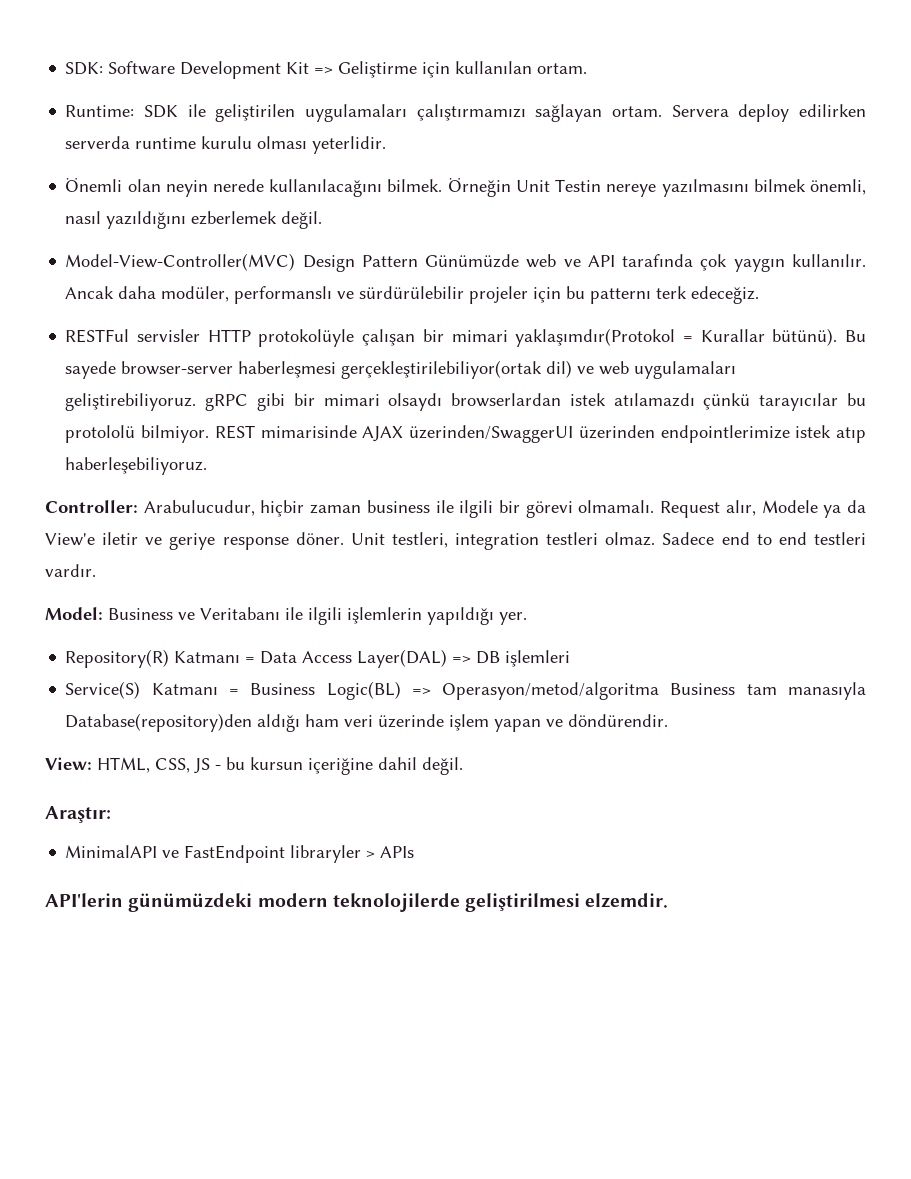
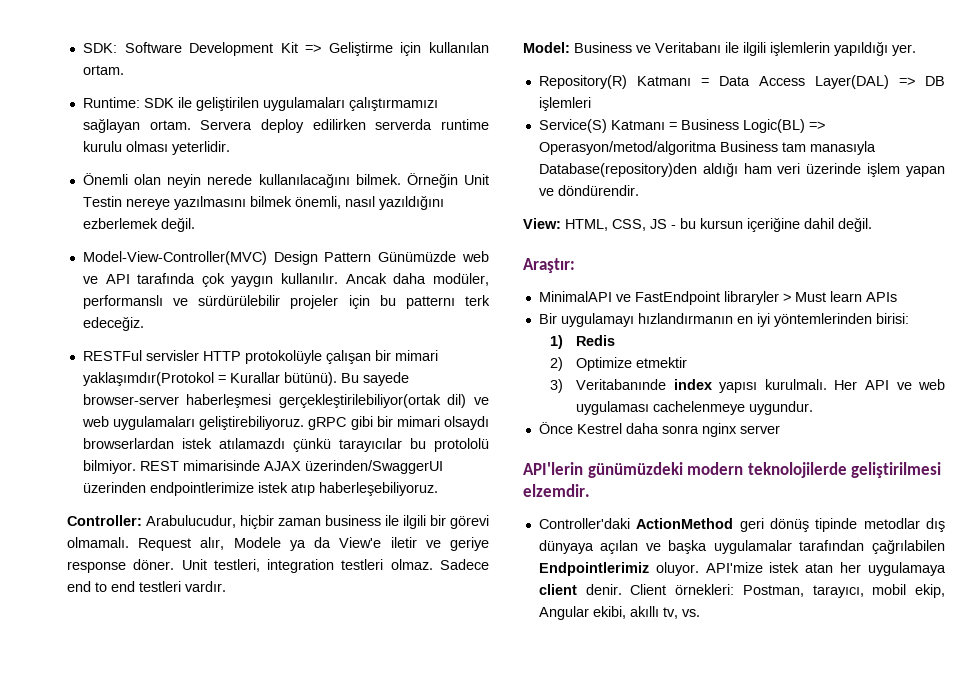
- MinimalAPI ve FastEndpoint libraryler > APIs
+ MinimalAPI ve FastEndpoint libraryler > Must learn APIs
+ Bir uygulamayı hızlandırmanın en iyi yöntemlerinden birisi:
+ 1) Redis
+ 2) Optimize etmektir
+ 3) Veritabanınde index yapısı kurulmalı. Her API ve web uygulaması cachelenmeye uygundur.
+ Önce Kestrel daha sonra nginx server
+ Controller'daki ActionMethod geri dönüş tipinde metodlar dış dünyaya açılan ve başka uygulamalar tarafından çağrılabilen Endpointlerimiz oluyor. API'mize istek atan her uygulamaya client denir. Client örnekleri: Postman, tarayıcı, mobil ekip, Angular ekibi, akıllı tv, vs.

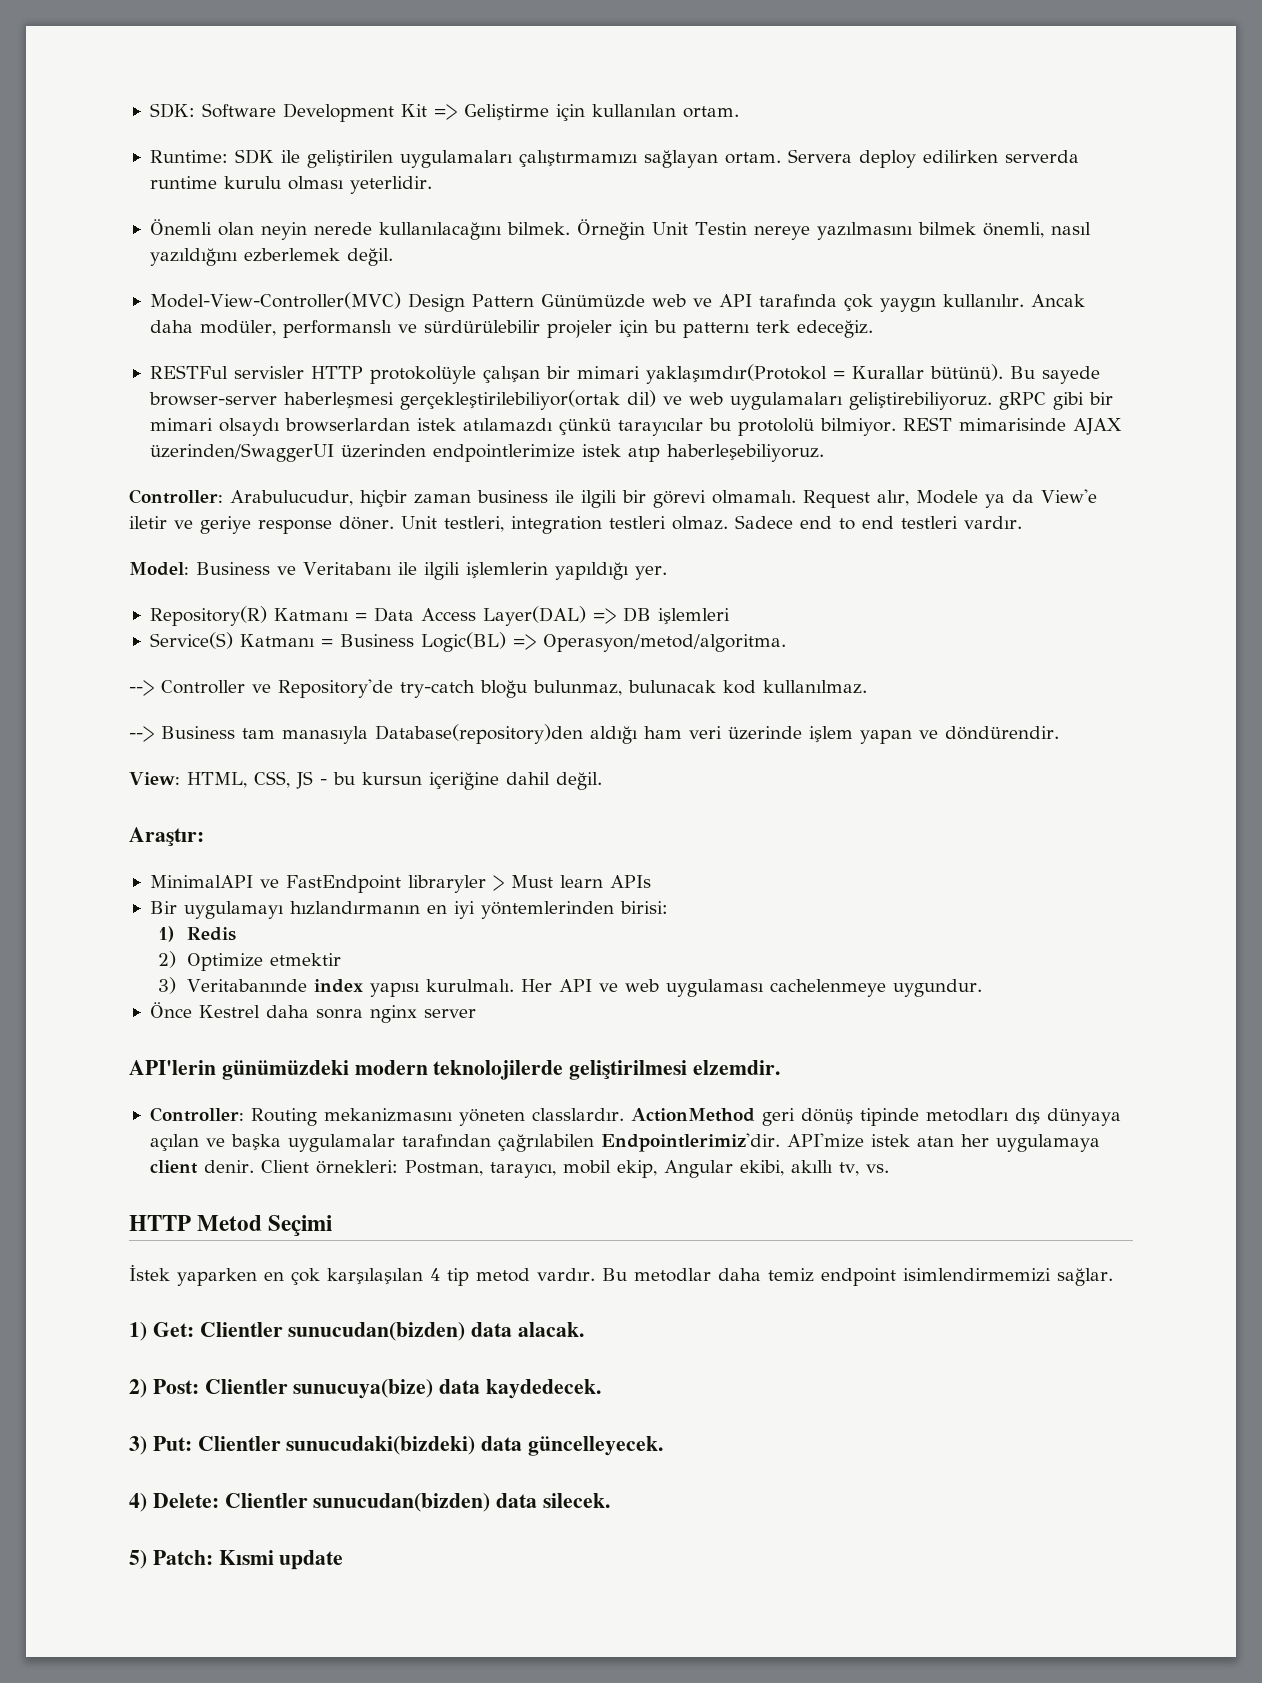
- Service(S) Katmanı = Business Logic(BL) => Operasyon/metod/algoritma Business tam manasıyla Database(repository)den aldığı ham veri üzerinde işlem yapan ve döndürendir.
+ Service(S) Katmanı = Business Logic(BL) => Operasyon/metod/algoritma.
+ --> Controller ve Repository'de try-catch bloğu bulunmaz, bulunacak kod kullanılmaz.
+ --> Business tam manasıyla Database(repository)den aldığı ham veri üzerinde işlem yapan ve döndürendir.
- Controller'daki ActionMethod geri dönüş tipinde metodlar dış dünyaya açılan ve başka uygulamalar tarafından çağrılabilen Endpointlerimiz oluyor.
+ Controller: Routing mekanizmasını yöneten classlardır. ActionMethod geri dönüş tipinde metodları dış dünyaya açılan ve başka uygulamalar tarafından çağrılabilen Endpointlerimiz'dir.
+ HTTP Metod Seçimi
+ İstek yaparken en çok karşılaşılan 4 tip metod vardır. Bu metodlar daha temiz endpoint isimlendirmemizi sağlar.
+ 1) Get: Clientler sunucudan(bizden) data alacak.
+ 2) Post: Clientler sunucuya(bize) data kaydedecek.
+ 3) Put: Clientler sunucudaki(bizdeki) data güncelleyecek.
+ 4) Delete: Clientler sunucudan(bizden) data silecek.
+ 5) Patch: Kısmi update

